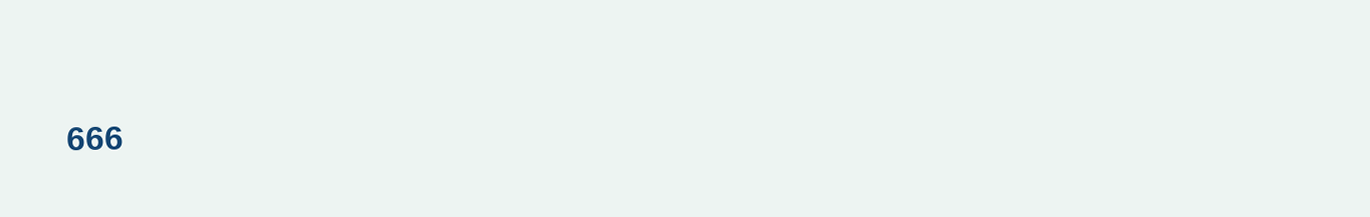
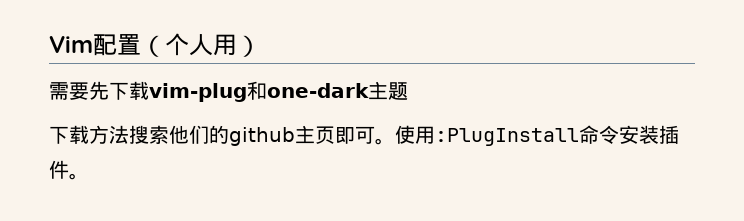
- 666
+ Vim配置（个人用）
+ 需要先下载vim-plug和one-dark主题
+ 下载方法搜索他们的github主页即可。使用:PlugInstall命令安装插件。

